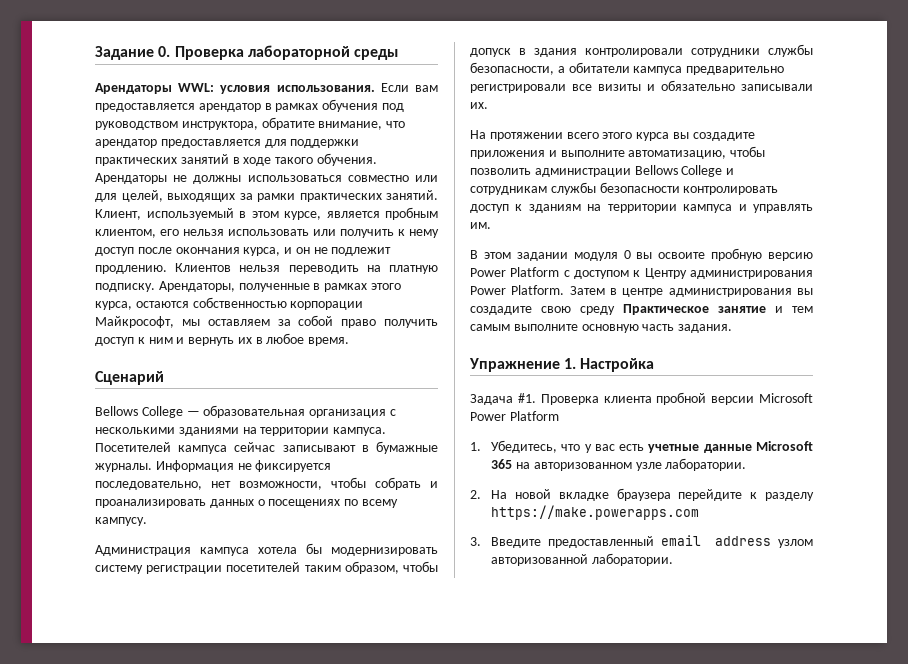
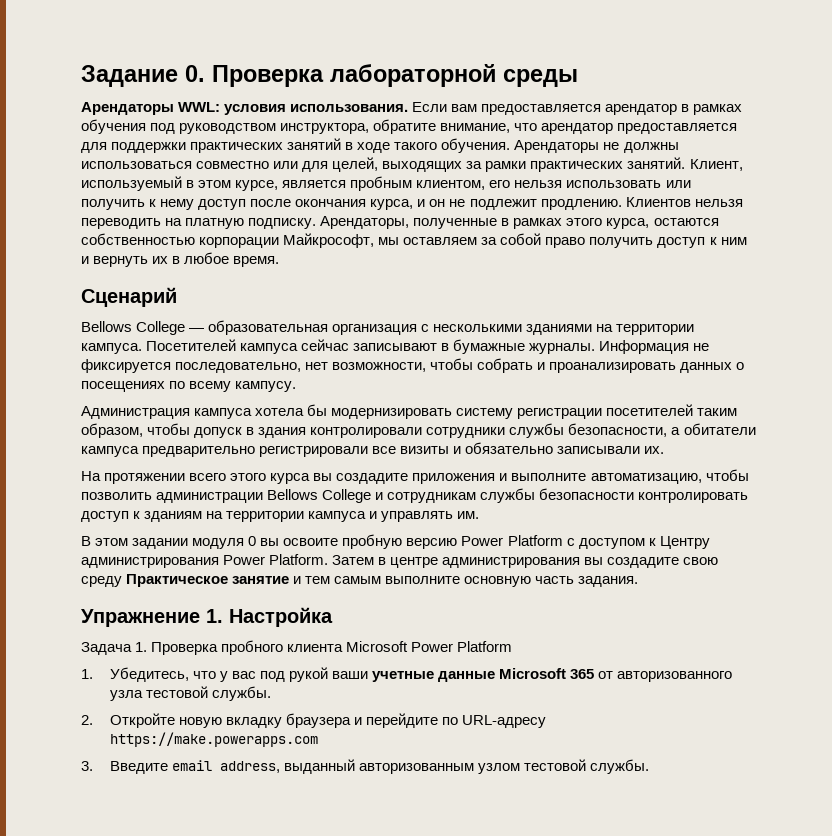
- Задача #1. Проверка клиента пробной версии Microsoft Power Platform
+ Задача 1. Проверка пробного клиента Microsoft Power Platform
- 1. Убедитесь, что у вас есть учетные данные Microsoft 365 на авторизованном узле лаборатории.
- 2. На новой вкладке браузера перейдите к разделу https://make.powerapps.com
- 3. Введите предоставленный email address узлом авторизованной лаборатории.
+ 1. Убедитесь, что у вас под рукой ваши учетные данные Microsoft 365 от авторизованного узла тестовой службы.
+ 2. Откройте новую вкладку браузера и перейдите по URL-адресу https://make.powerapps.com
+ 3. Введите email address, выданный авторизованным узлом тестовой службы.

